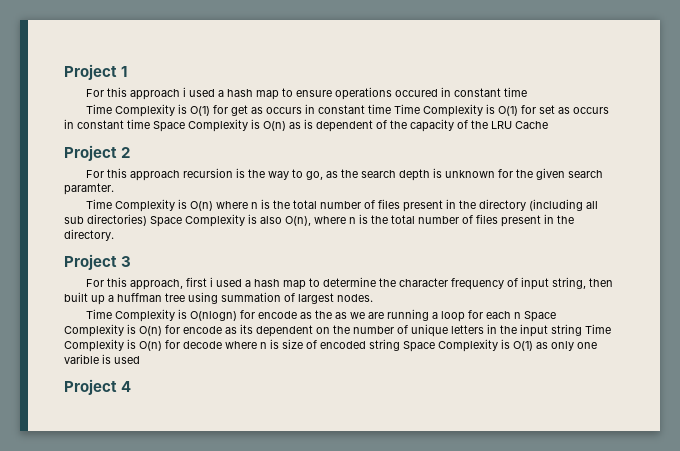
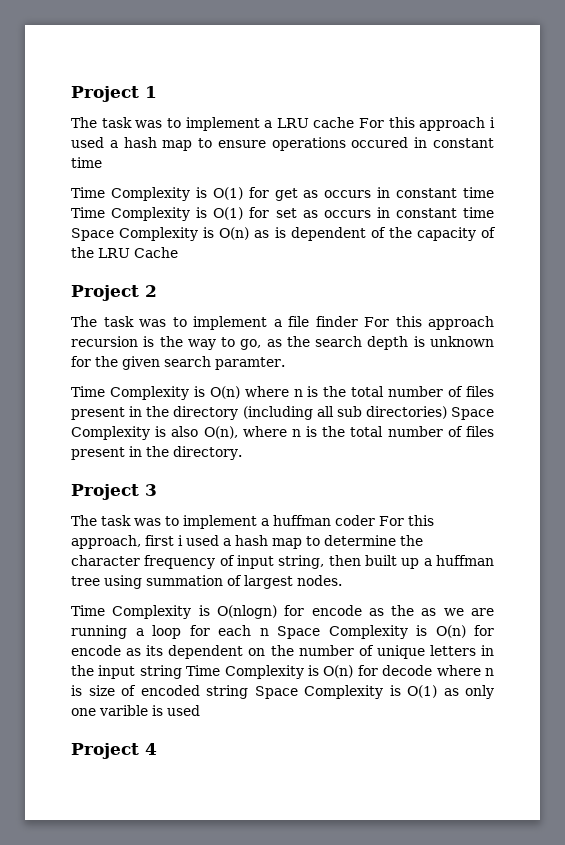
- For this approach i used a hash map to ensure operations occured in constant time
+ The task was to implement a LRU cache For this approach i used a hash map to ensure operations occured in constant time
- For this approach recursion is the way to go, as the search depth is unknown for the given search paramter.
+ The task was to implement a file finder For this approach recursion is the way to go, as the search depth is unknown for the given search paramter.
- For this approach, first i used a hash map to determine the character frequency of input string, then built up a huffman tree using summation of largest nodes.
+ The task was to implement a huffman coder For this approach, first i used a hash map to determine the character frequency of input string, then built up a huffman tree using summation of largest nodes.

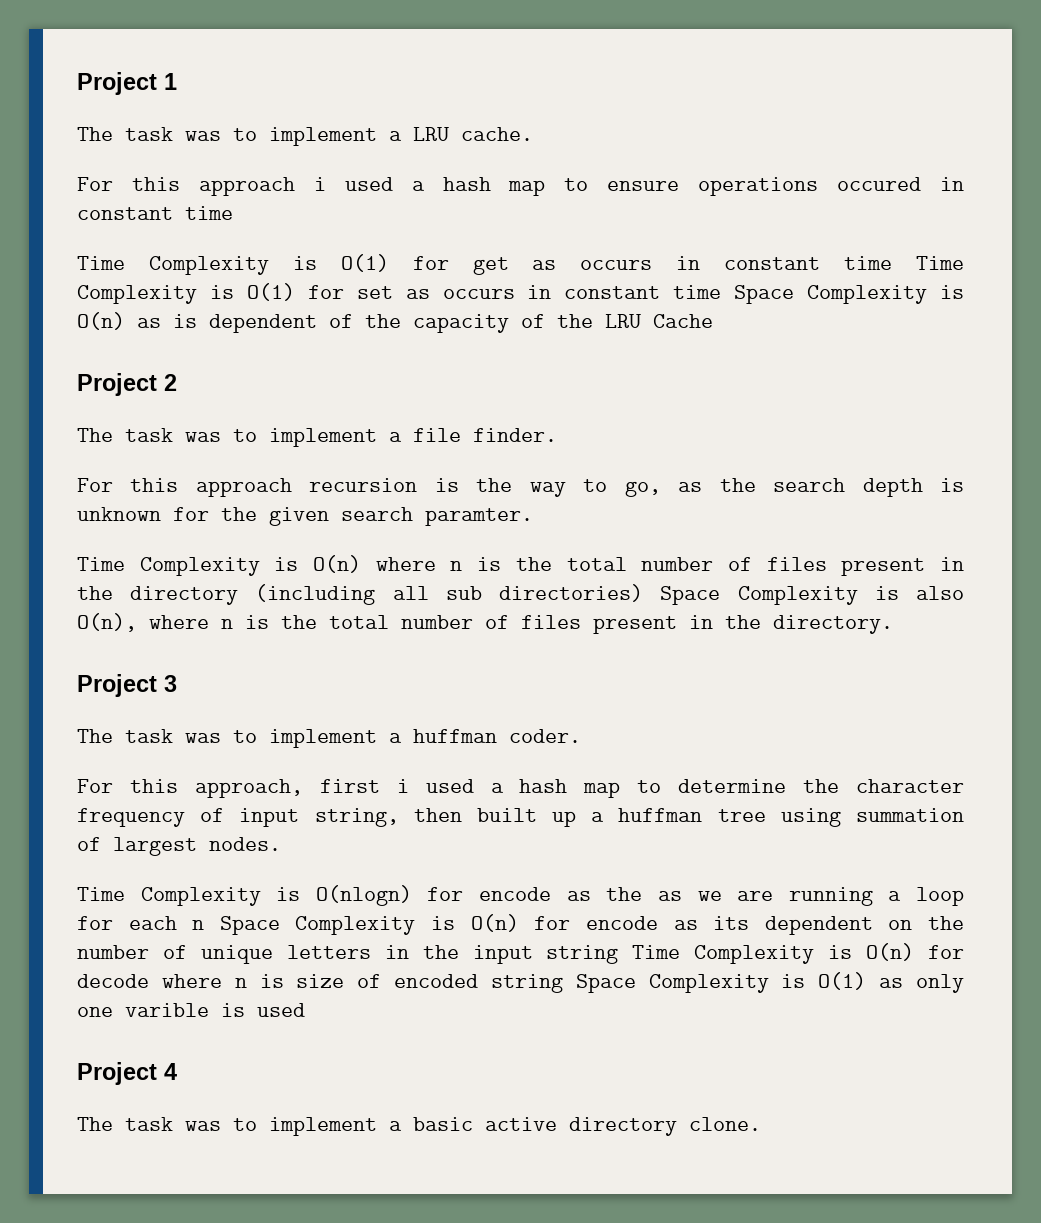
- The task was to implement a LRU cache For this approach i used a hash map to ensure operations occured in constant time
+ The task was to implement a LRU cache.
+ For this approach i used a hash map to ensure operations occured in constant time
- The task was to implement a file finder For this approach recursion is the way to go, as the search depth is unknown for the given search paramter.
+ The task was to implement a file finder.
+ For this approach recursion is the way to go, as the search depth is unknown for the given search paramter.
- The task was to implement a huffman coder For this approach, first i used a hash map to determine the character frequency of input string, then built up a huffman tree using summation of largest nodes.
+ The task was to implement a huffman coder.
+ For this approach, first i used a hash map to determine the character frequency of input string, then built up a huffman tree using summation of largest nodes.
+ The task was to implement a basic active directory clone.

